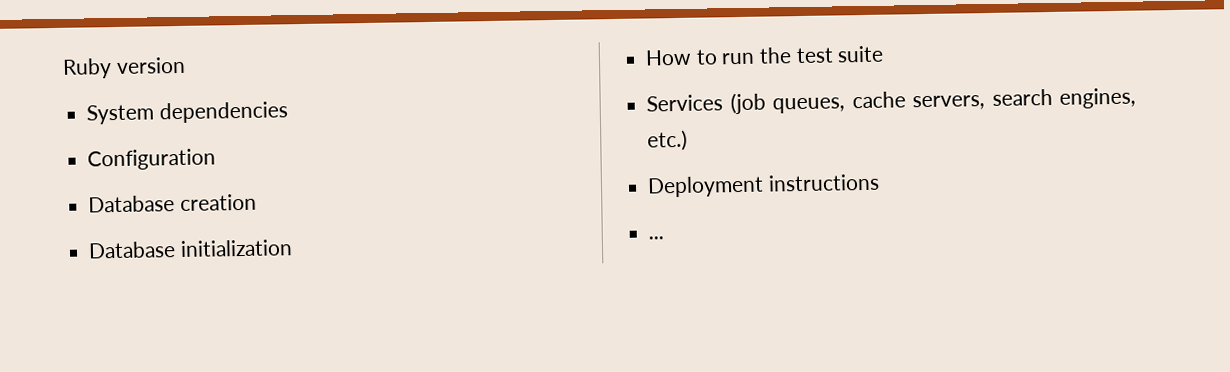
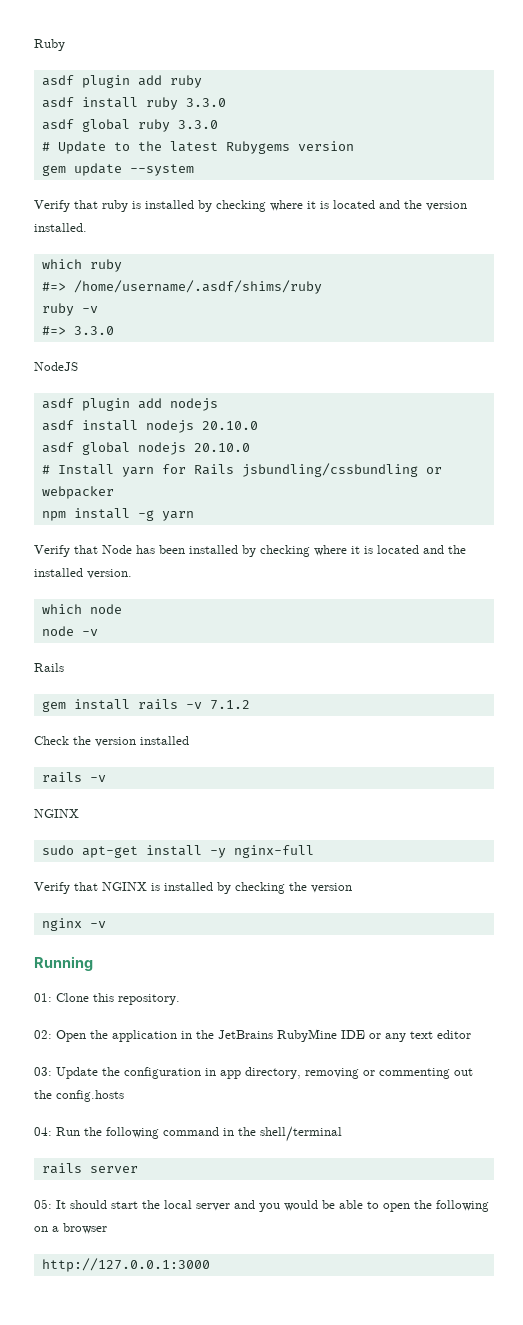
- Ruby version
- System dependencies
- Configuration
- Database creation
- Database initialization
- How to run the test suite
- Services (job queues, cache servers, search engines, etc.)
- Deployment instructions
- ...
+ Ruby
+ asdf plugin add ruby
+ asdf install ruby 3.3.0
+ asdf global ruby 3.3.0
+ # Update to the latest Rubygems version
+ gem update --system
+ Verify that ruby is installed by checking where it is located and the version installed.
+ which ruby
+ #=> /home/username/.asdf/shims/ruby
+ ruby -v
+ #=> 3.3.0
+ NodeJS
+ asdf plugin add nodejs
+ asdf install nodejs 20.10.0
+ asdf global nodejs 20.10.0
+ # Install yarn for Rails jsbundling/cssbundling or webpacker
+ npm install -g yarn
+ Verify that Node has been installed by checking where it is located and the installed version.
+ which node
+ node -v
+ Rails
+ gem install rails -v 7.1.2
+ Check the version installed
+ rails -v
+ NGINX
+ sudo apt-get install -y nginx-full
+ Verify that NGINX is installed by checking the version
+ nginx -v
+ Running
+ 01: Clone this repository.
+ 02: Open the application in the JetBrains RubyMine IDE or any text editor
+ 03: Update the configuration in app directory, removing or commenting out the config.hosts
+ 04: Run the following command in the shell/terminal
+ rails server
+ 05: It should start the local server and you would be able to open the following on a browser
+ http://127.0.0.1:3000

